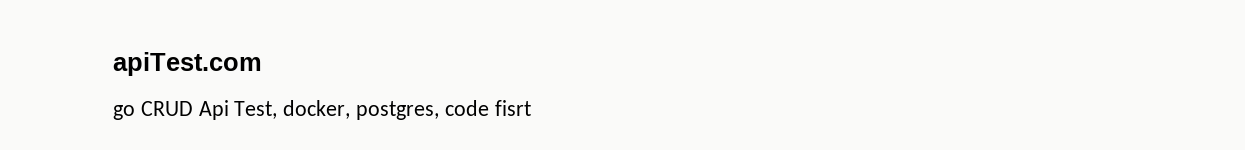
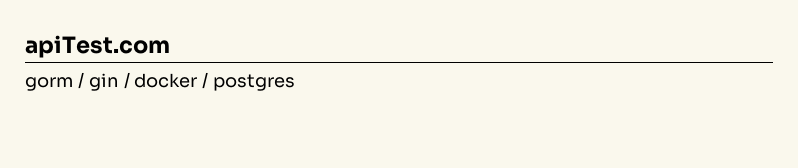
- go CRUD Api Test, docker, postgres, code fisrt
+ gorm / gin / docker / postgres

